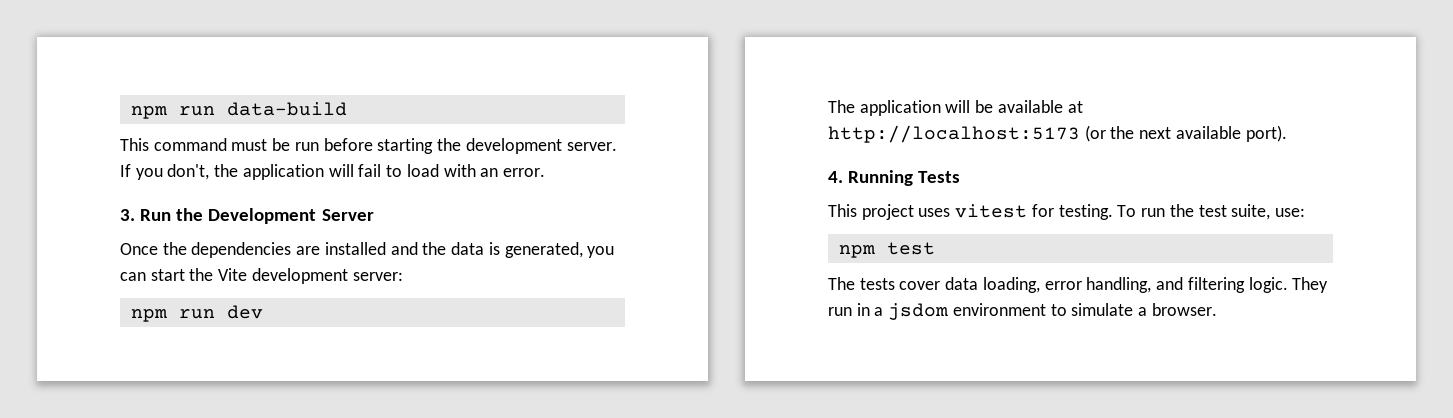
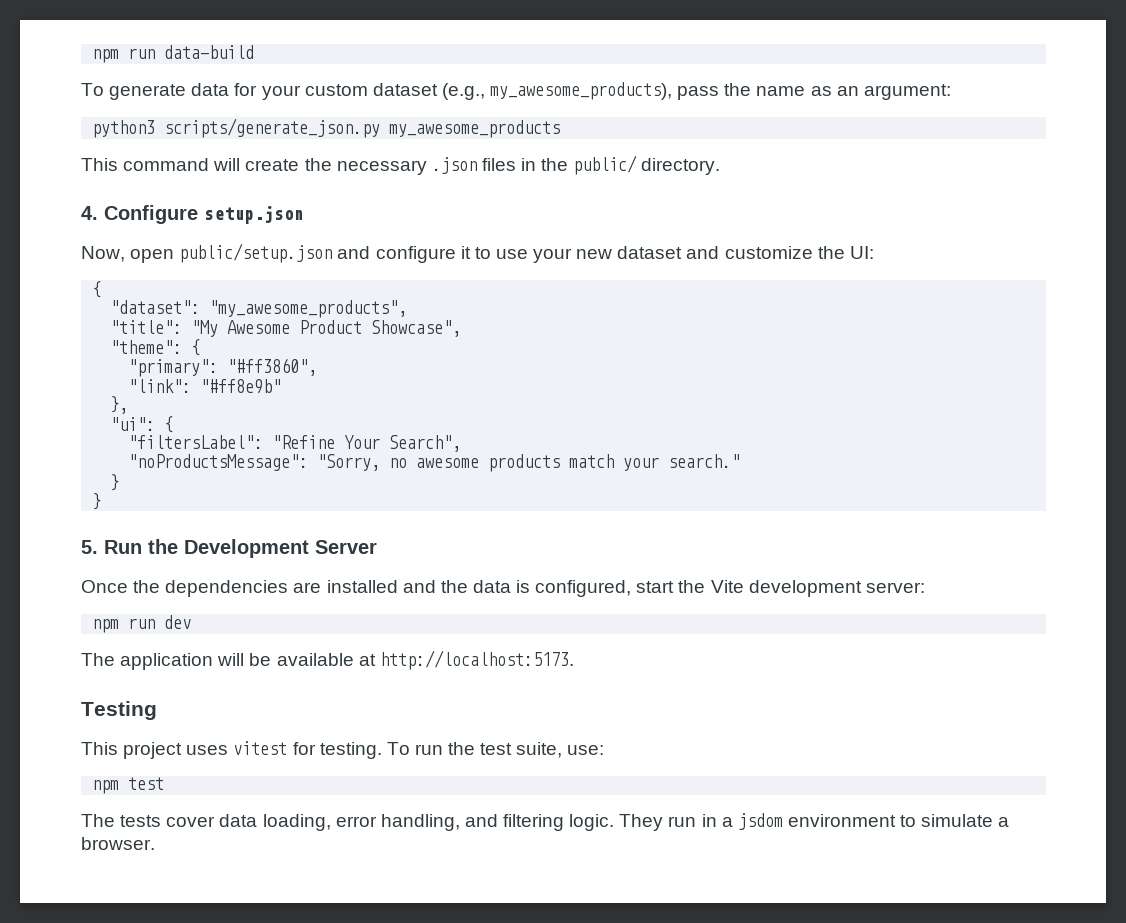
- This command must be run before starting the development server. If you don't, the application will fail to load with an error.
- 3. Run the Development Server
+ To generate data for your custom dataset (e.g., my_awesome_products), pass the name as an argument:
+ python3 scripts/generate_json.py my_awesome_products
+ This command will create the necessary .json files in the public/ directory.
+ 4. Configure setup.json
+ Now, open public/setup.json and configure it to use your new dataset and customize the UI:
+ {
+ "dataset": "my_awesome_products",
+ "title": "My Awesome Product Showcase",
+ "theme": {
+ "primary": "#ff3860",
+ "link": "#ff8e9b"
+ },
+ "ui": {
+ "filtersLabel": "Refine Your Search",
+ "noProductsMessage": "Sorry, no awesome products match your search."
+ }
+ }
+ 5. Run the Development Server
- Once the dependencies are installed and the data is generated, you can start the Vite development server:
+ Once the dependencies are installed and the data is configured, start the Vite development server:
- The application will be available at http://localhost:5173 (or the next available port).
- 4. Running Tests
+ The application will be available at http://localhost:5173.
+ Testing

